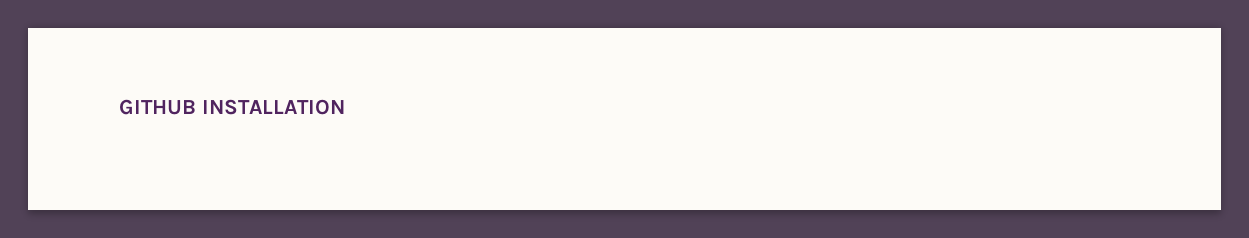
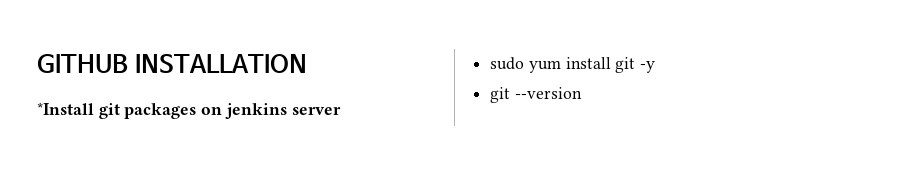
+ *Install git packages on jenkins server
+ sudo yum install git -y
+ git --version

